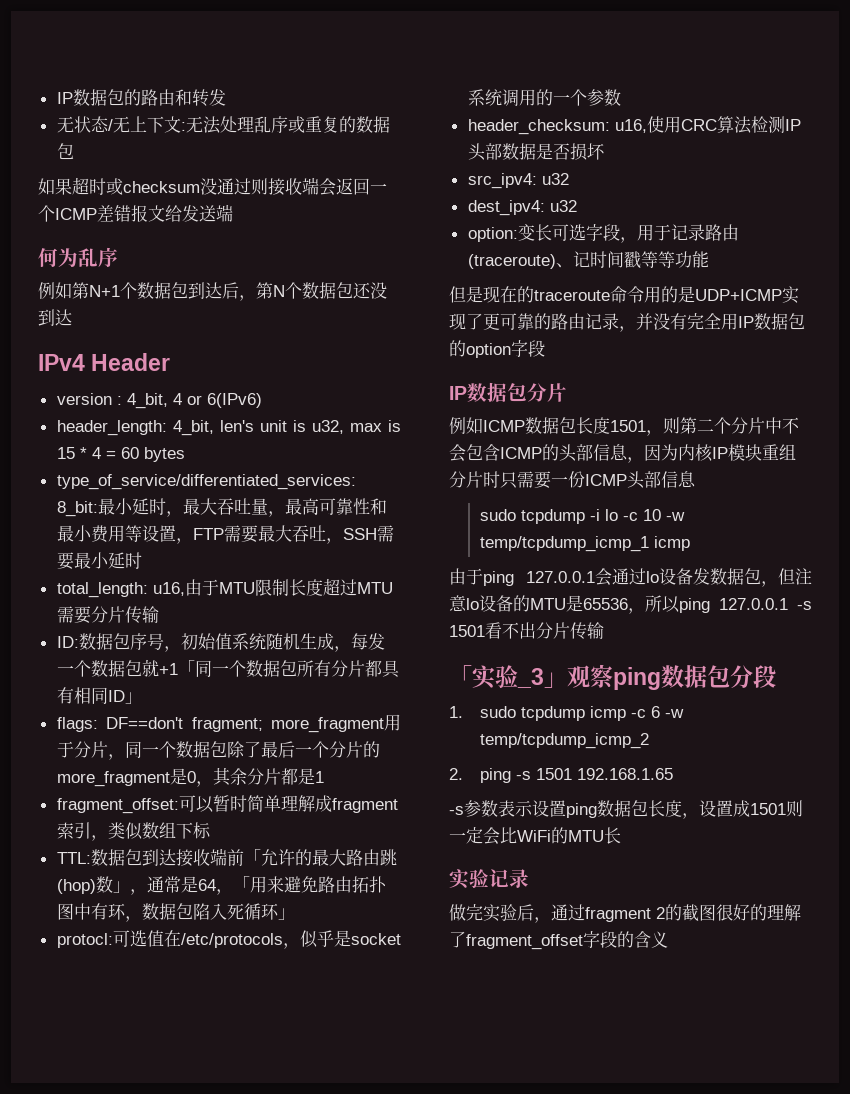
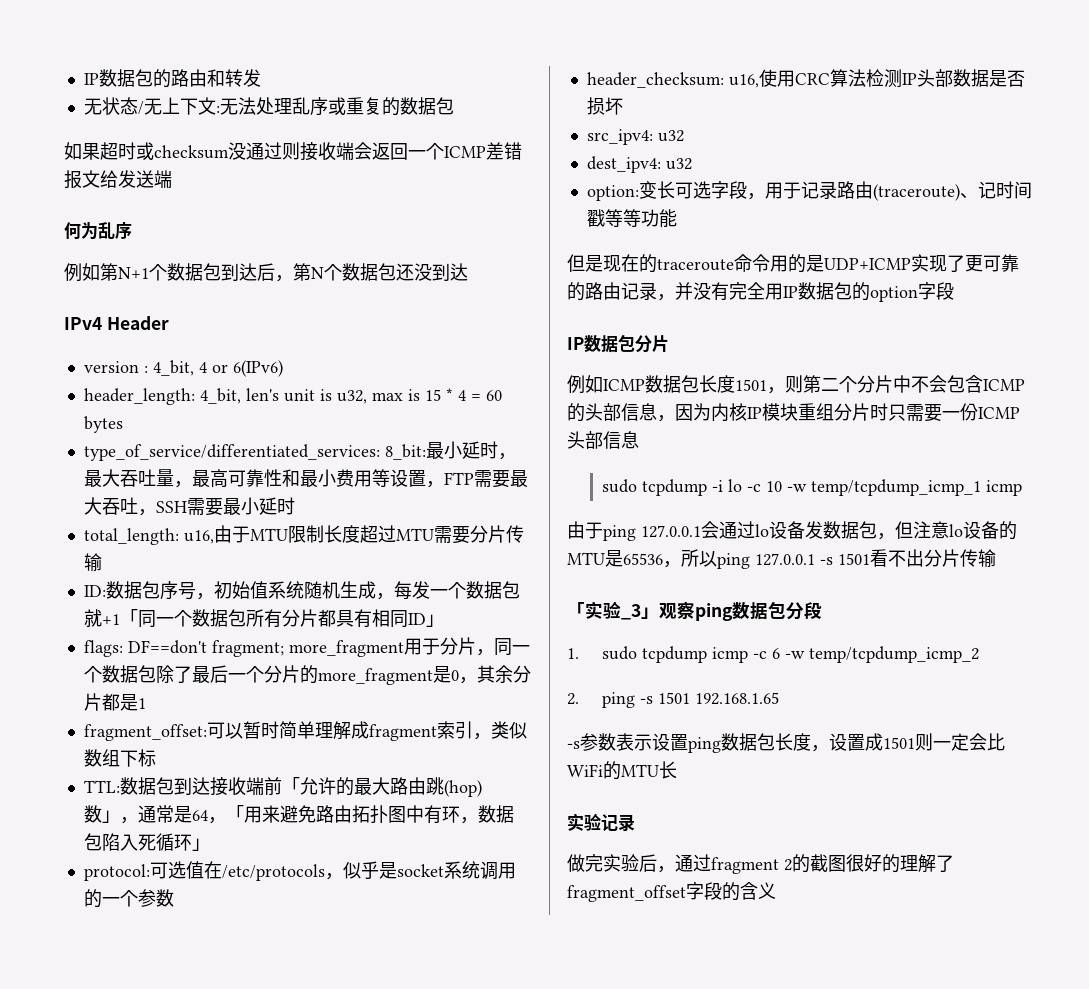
- protocl:可选值在/etc/protocols，似乎是socket系统调用的一个参数
+ protocol:可选值在/etc/protocols，似乎是socket系统调用的一个参数

